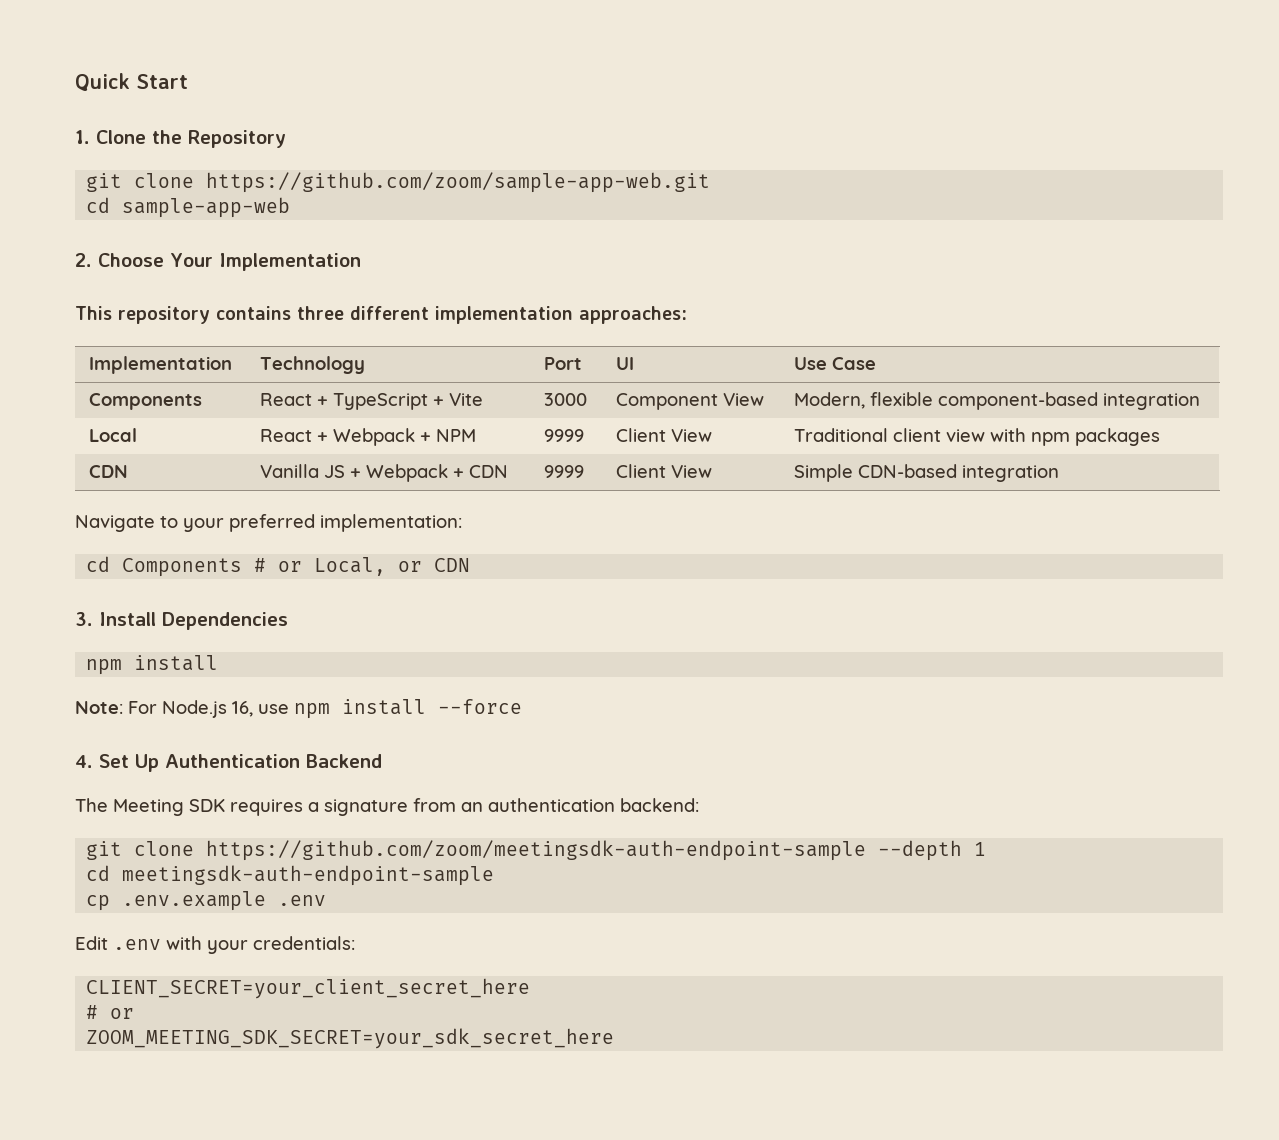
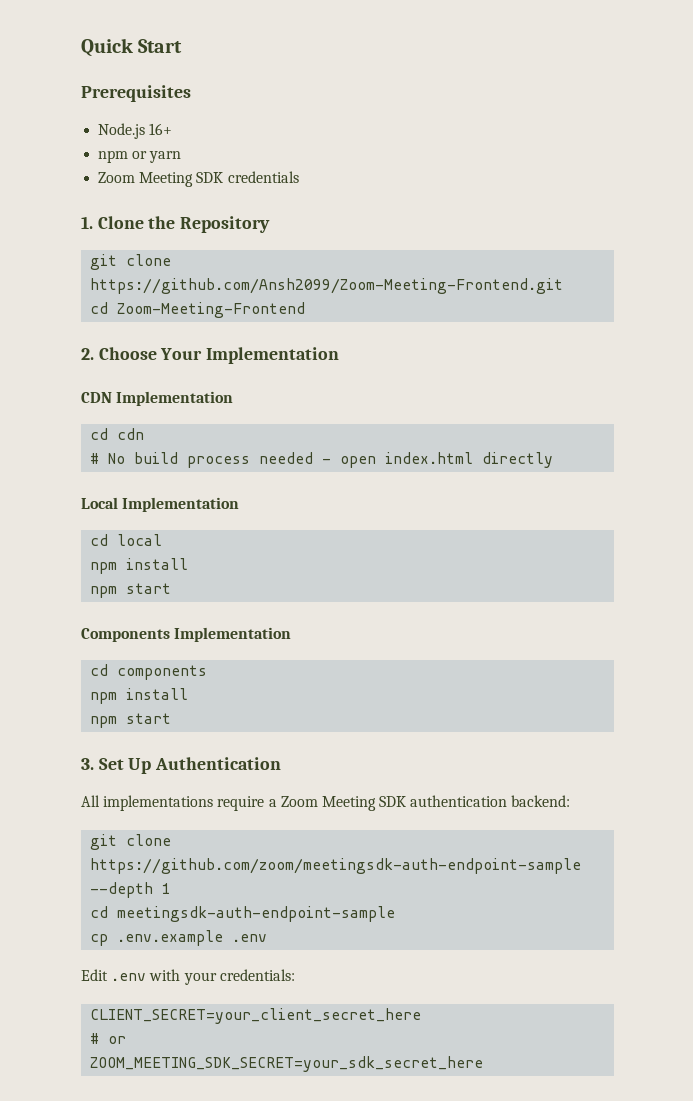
+ Prerequisites
+ Node.js 16+
+ npm or yarn
+ Zoom Meeting SDK credentials
- git clone https://github.com/zoom/sample-app-web.git
- cd sample-app-web
+ git clone https://github.com/Ansh2099/Zoom-Meeting-Frontend.git
+ cd Zoom-Meeting-Frontend
- This repository contains three different implementation approaches:
- Implementation | Technology | Port | UI | Use Case
- Components | React + TypeScript + Vite | 3000 | Component View | Modern, flexible component-based integration
- Local | React + Webpack + NPM | 9999 | Client View | Traditional client view with npm packages
- CDN | Vanilla JS + Webpack + CDN | 9999 | Client View | Simple CDN-based integration
- Navigate to your preferred implementation:
- cd Components # or Local, or CDN
- 3. Install Dependencies
+ CDN Implementation
+ cd cdn
+ # No build process needed - open index.html directly
+ Local Implementation
+ cd local
  npm install
- Note: For Node.js 16, use npm install --force
- 4. Set Up Authentication Backend
- The Meeting SDK requires a signature from an authentication backend:
+ npm start
+ Components Implementation
+ cd components
+ npm install
+ npm start
+ 3. Set Up Authentication
+ All implementations require a Zoom Meeting SDK authentication backend:

